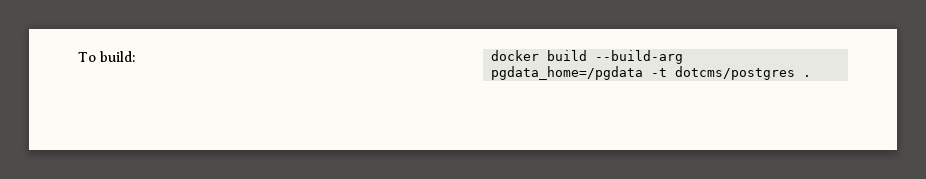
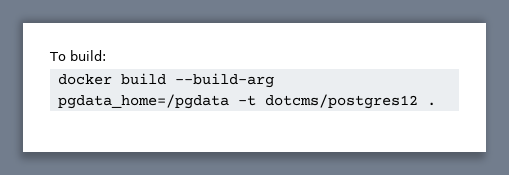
- docker build --build-arg pgdata_home=/pgdata -t dotcms/postgres .
+ docker build --build-arg pgdata_home=/pgdata -t dotcms/postgres12 .

